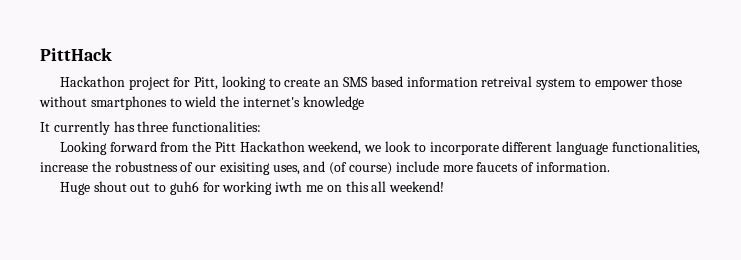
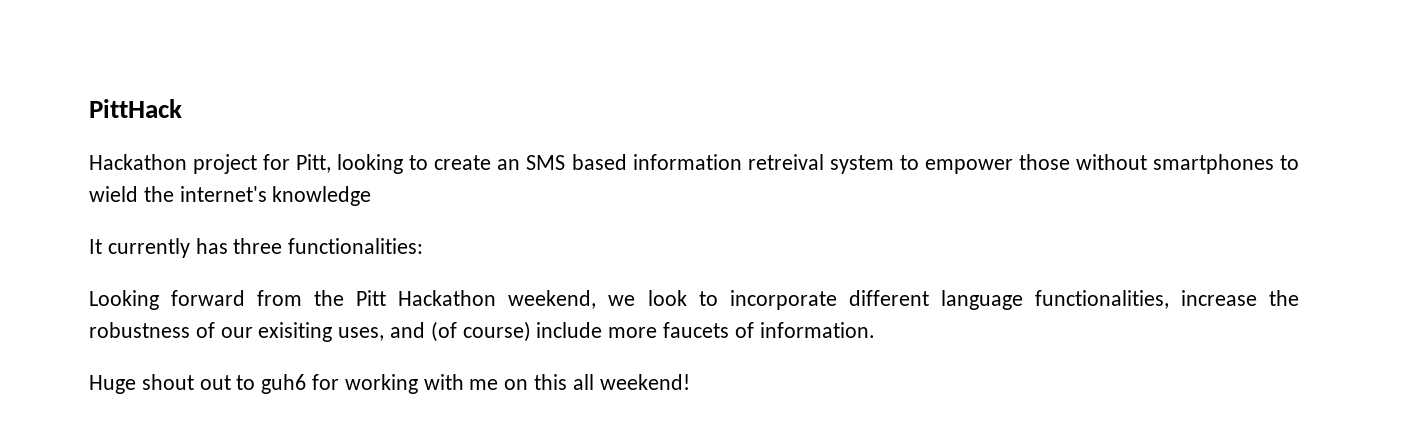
- Huge shout out to guh6 for working iwth me on this all weekend!
+ Huge shout out to guh6 for working with me on this all weekend!

